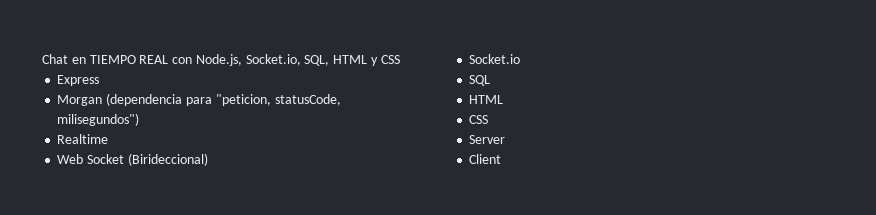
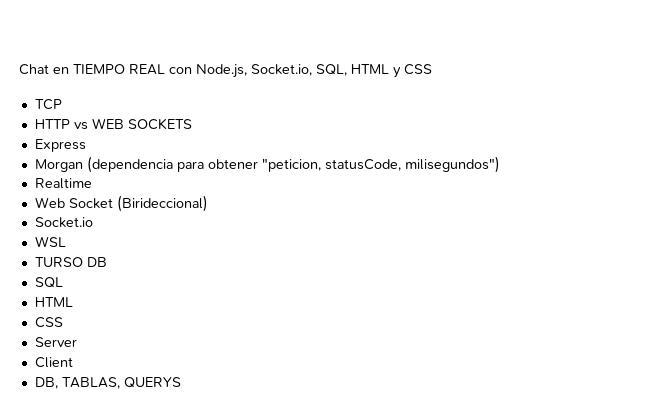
+ TCP
+ HTTP vs WEB SOCKETS
- Morgan (dependencia para "peticion, statusCode, milisegundos")
+ Morgan (dependencia para obtener "peticion, statusCode, milisegundos")
+ WSL
+ TURSO DB
+ DB, TABLAS, QUERYS

